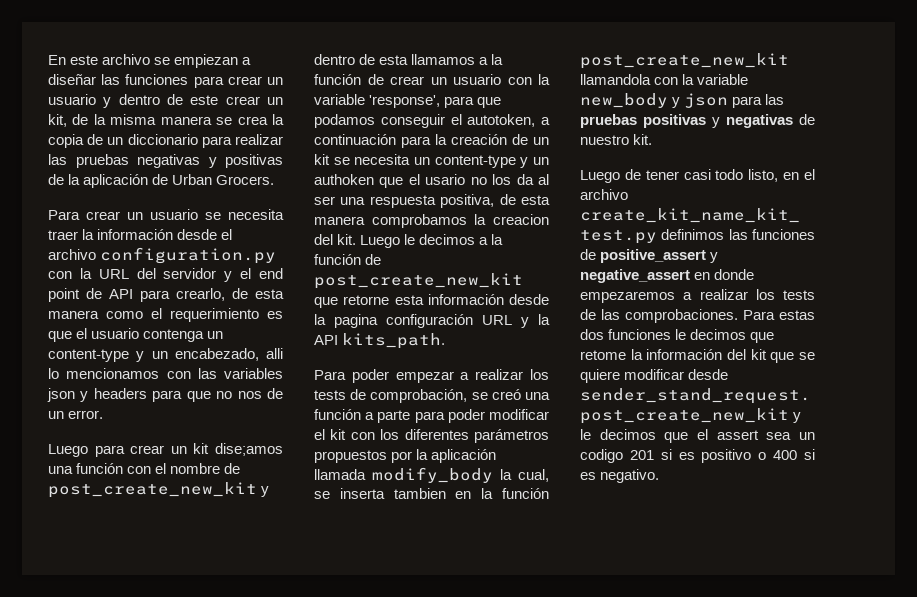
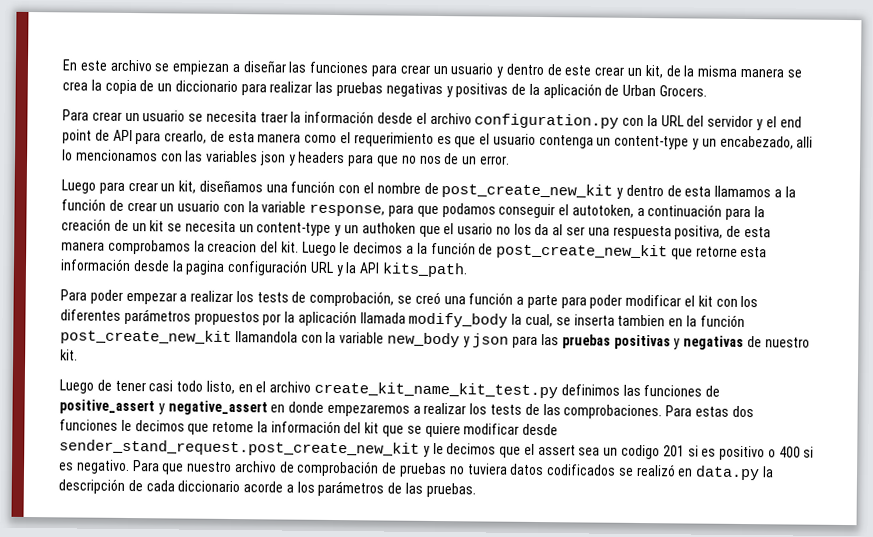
- Luego para crear un kit dise;amos una función con el nombre de post_create_new_kit y dentro de esta llamamos a la función de crear un usuario con la variable 'response', para que podamos conseguir el autotoken, a continuación para la creación de un kit se necesita un content-type y un authoken que el usario no los da al ser una respuesta positiva, de esta manera comprobamos la creacion del kit.
+ Luego para crear un kit, diseñamos una función con el nombre de post_create_new_kit y dentro de esta llamamos a la función de crear un usuario con la variable response, para que podamos conseguir el autotoken, a continuación para la creación de un kit se necesita un content-type y un authoken que el usario no los da al ser una respuesta positiva, de esta manera comprobamos la creacion del kit.
+ Para que nuestro archivo de comprobación de pruebas no tuviera datos codificados se realizó en data.py la descripción de cada diccionario acorde a los parámetros de las pruebas.

